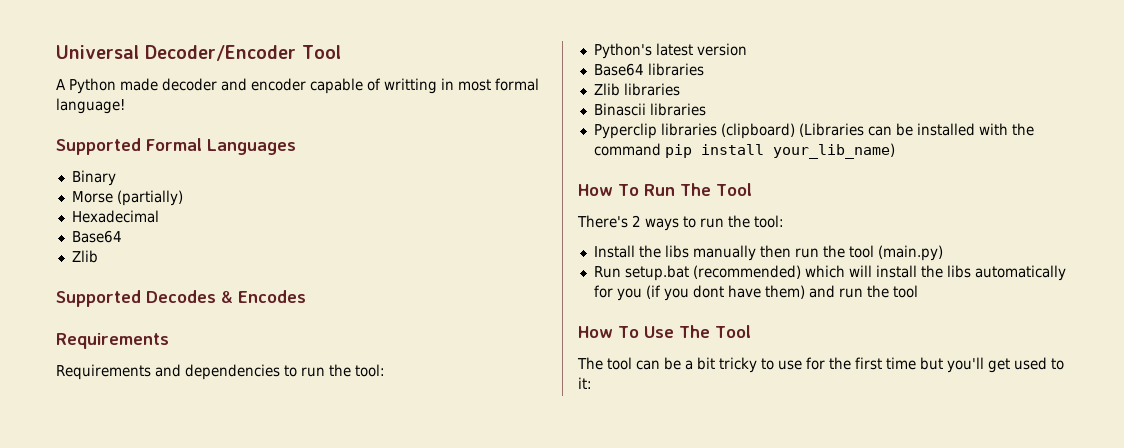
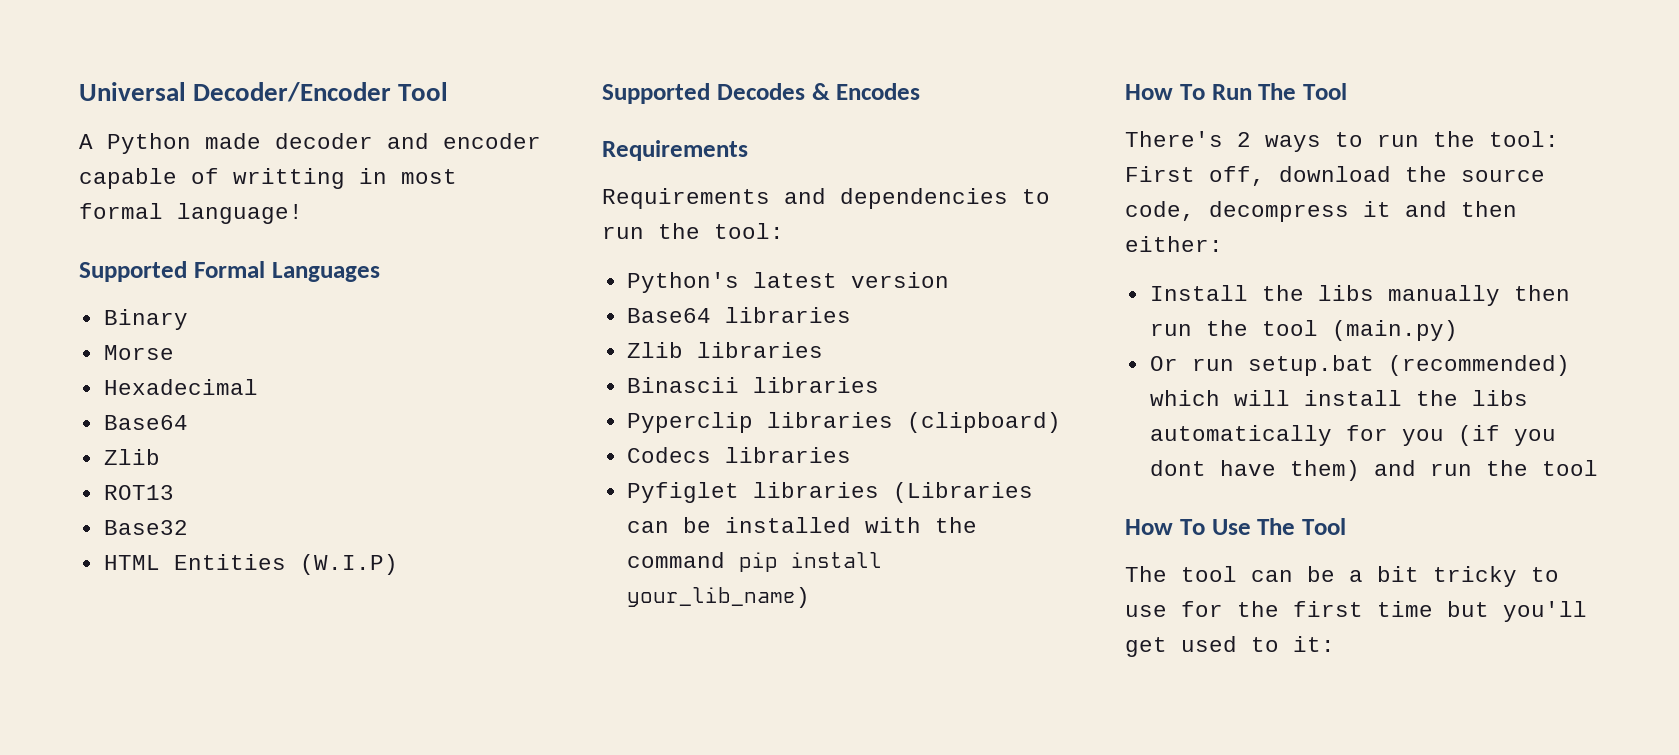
- Morse (partially)
+ Morse
+ ROT13
+ Base32
+ HTML Entities (W.I.P)
- Pyperclip libraries (clipboard) (Libraries can be installed with the command pip install your_lib_name)
+ Pyperclip libraries (clipboard)
+ Codecs libraries
+ Pyfiglet libraries (Libraries can be installed with the command pip install your_lib_name)
- There's 2 ways to run the tool:
+ There's 2 ways to run the tool: First off, download the source code, decompress it and then either:
- Run setup.bat (recommended) which will install the libs automatically for you (if you dont have them) and run the tool
+ Or run setup.bat (recommended) which will install the libs automatically for you (if you dont have them) and run the tool

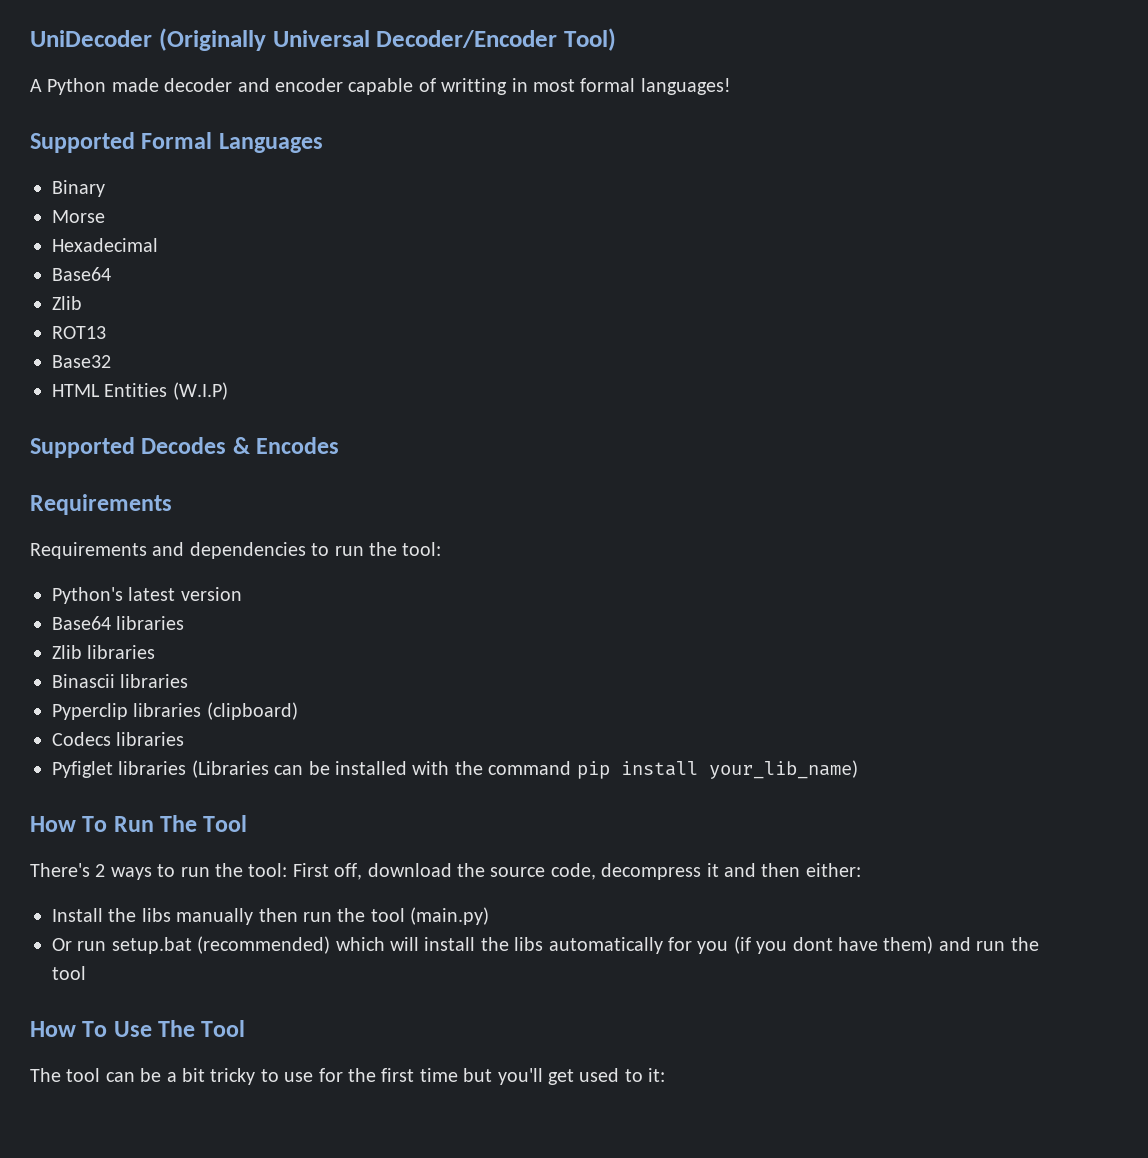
- Universal Decoder/Encoder Tool
+ UniDecoder (Originally Universal Decoder/Encoder Tool)
- A Python made decoder and encoder capable of writting in most formal language!
+ A Python made decoder and encoder capable of writting in most formal languages!

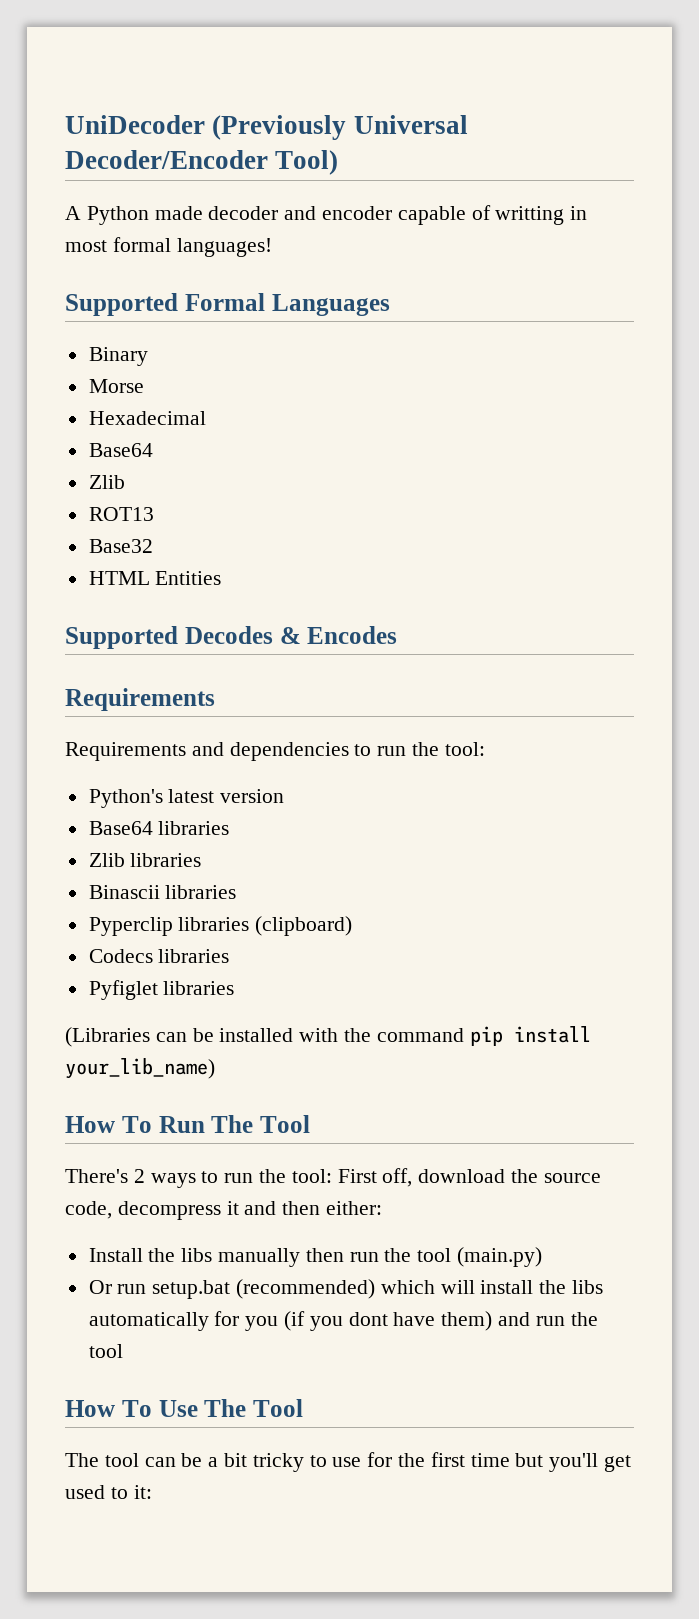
- UniDecoder (Originally Universal Decoder/Encoder Tool)
+ UniDecoder (Previously Universal Decoder/Encoder Tool)
- HTML Entities (W.I.P)
+ HTML Entities
- Pyfiglet libraries (Libraries can be installed with the command pip install your_lib_name)
+ Pyfiglet libraries
+ (Libraries can be installed with the command pip install your_lib_name)

